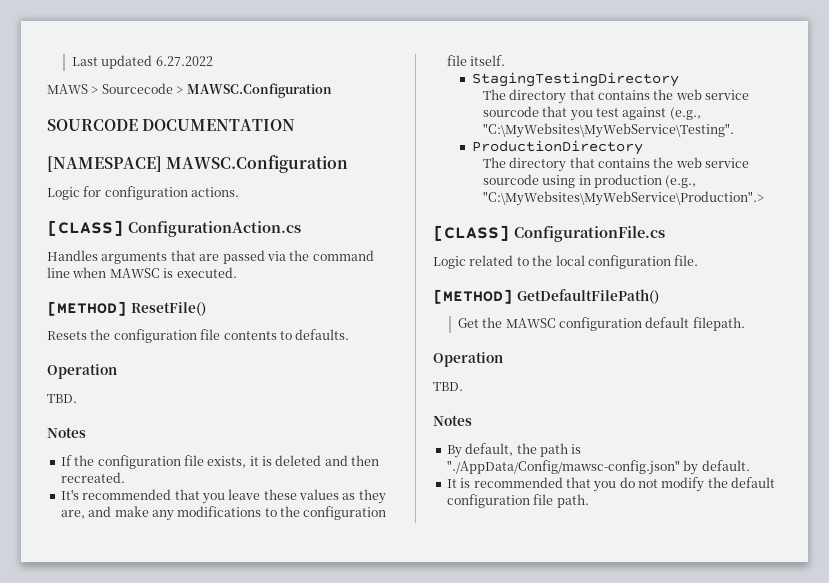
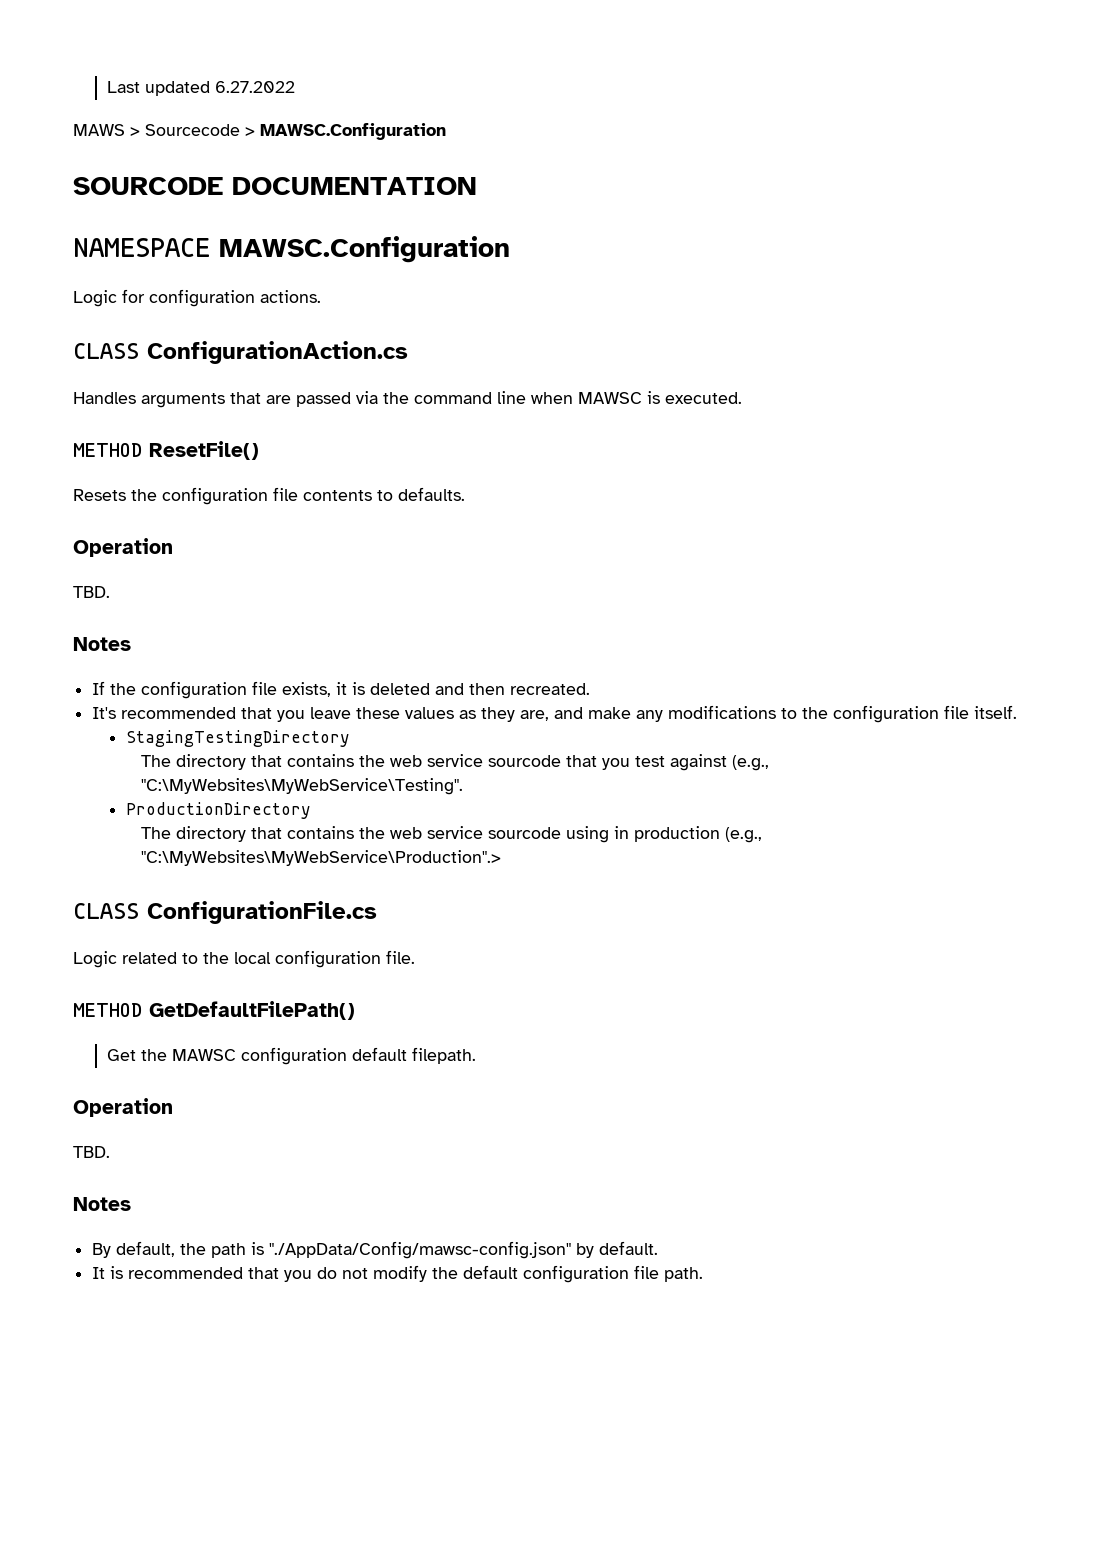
- [NAMESPACE] MAWSC.Configuration
+ NAMESPACE MAWSC.Configuration
- [CLASS] ConfigurationAction.cs
+ CLASS ConfigurationAction.cs
- [METHOD] ResetFile()
+ METHOD ResetFile()
- [CLASS] ConfigurationFile.cs
+ CLASS ConfigurationFile.cs
- [METHOD] GetDefaultFilePath()
+ METHOD GetDefaultFilePath()

